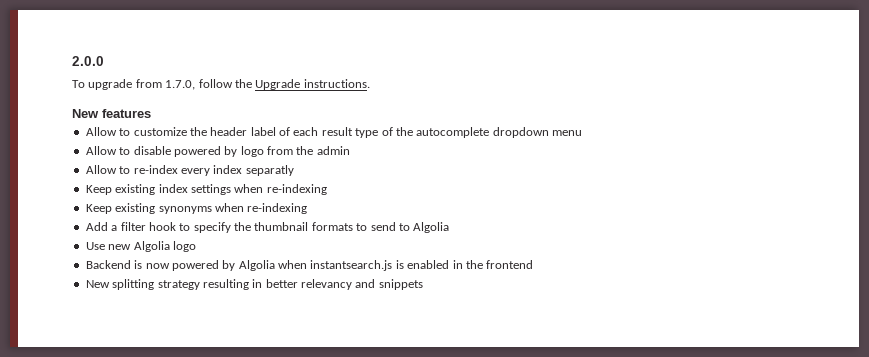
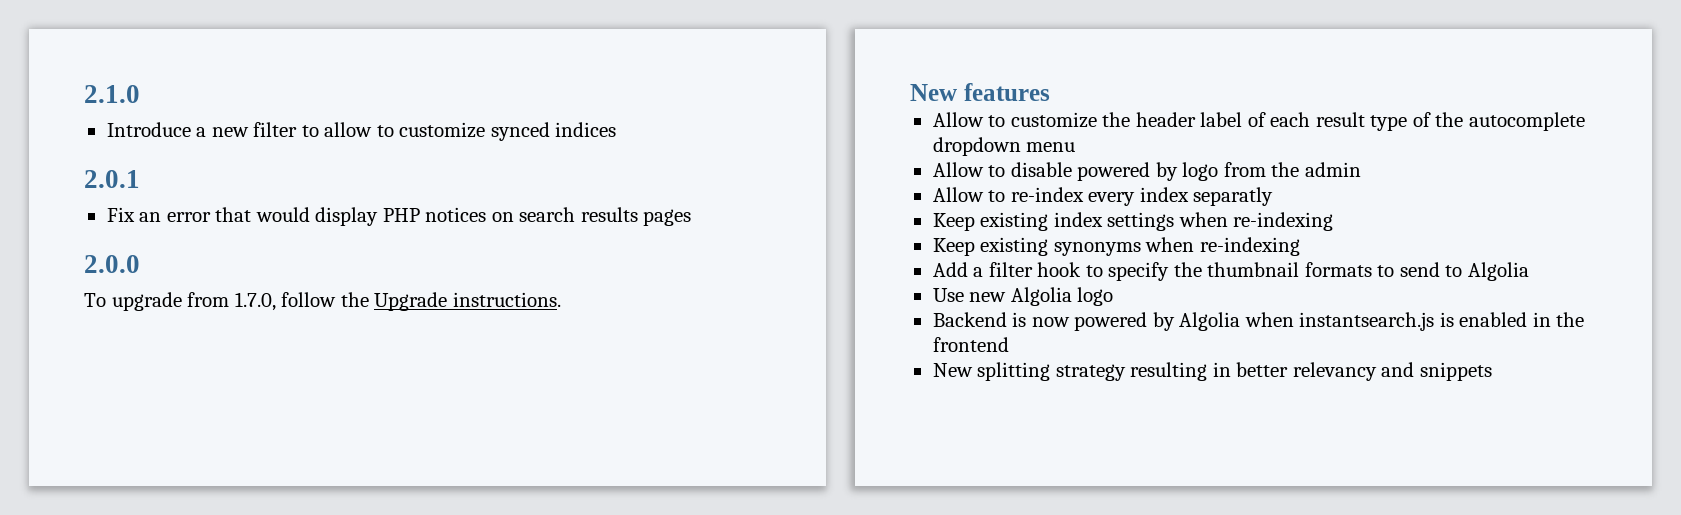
+ 2.1.0
+ Introduce a new filter to allow to customize synced indices
+ 2.0.1
+ Fix an error that would display PHP notices on search results pages

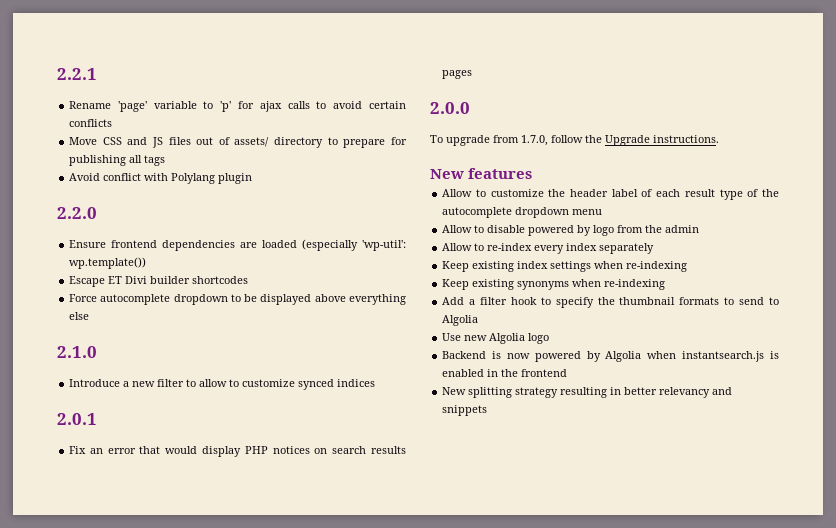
+ 2.2.1
+ Rename 'page' variable to 'p' for ajax calls to avoid certain conflicts
+ Move CSS and JS files out of assets/ directory to prepare for publishing all tags
+ Avoid conflict with Polylang plugin
+ 2.2.0
+ Ensure frontend dependencies are loaded (especially 'wp-util': wp.template())
+ Escape ET Divi builder shortcodes
+ Force autocomplete dropdown to be displayed above everything else
- Allow to re-index every index separatly
+ Allow to re-index every index separately

